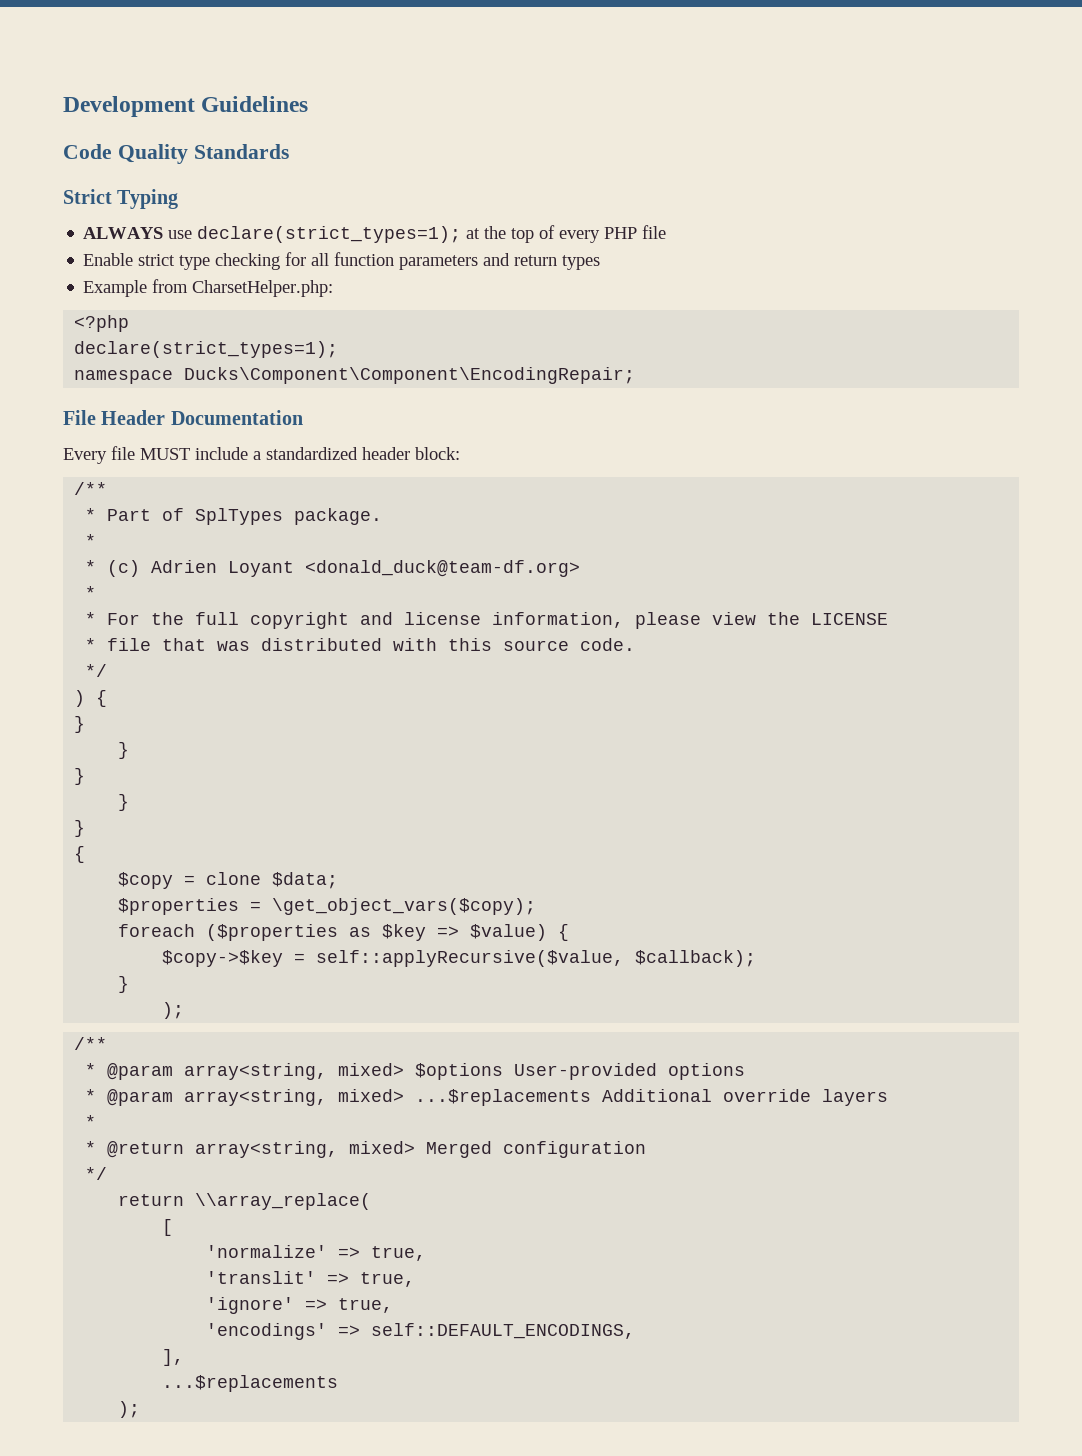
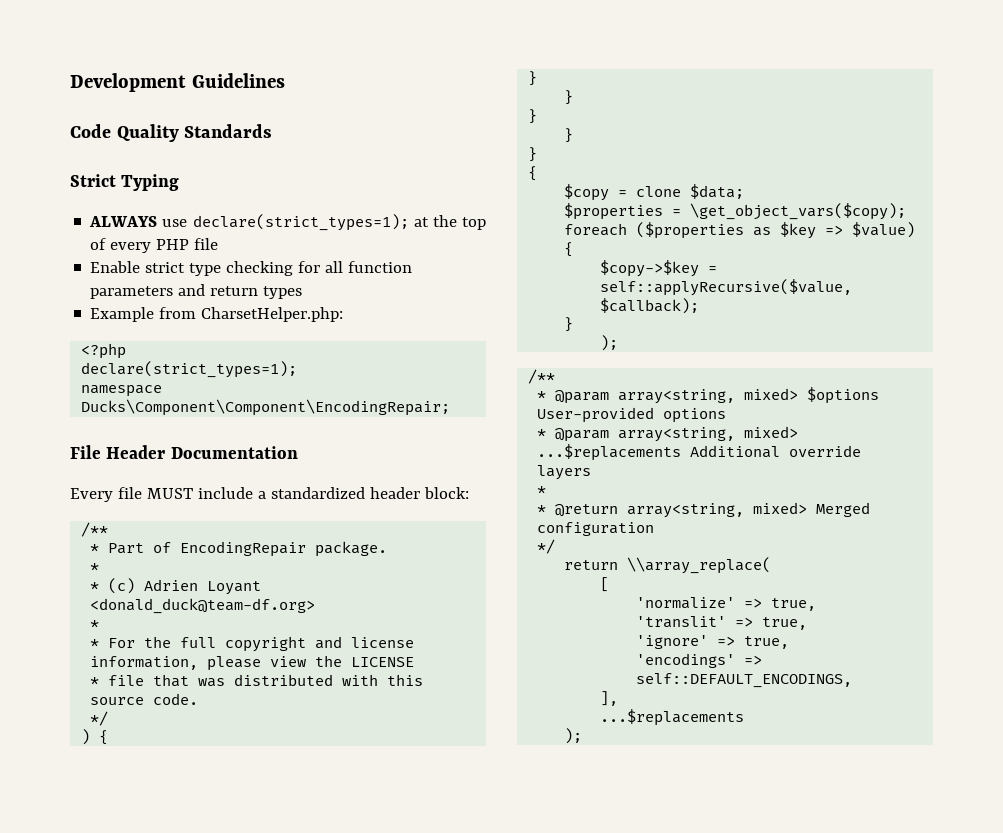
- * Part of SplTypes package.
+ * Part of EncodingRepair package.

